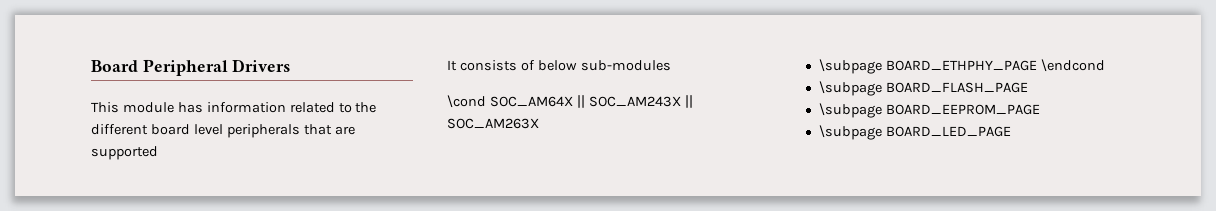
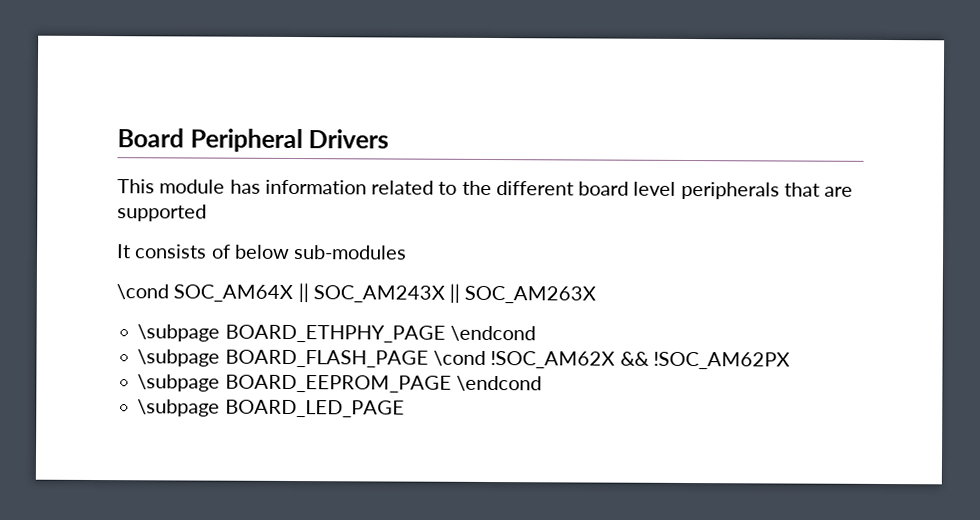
- \subpage BOARD_FLASH_PAGE
+ \subpage BOARD_FLASH_PAGE \cond !SOC_AM62X && !SOC_AM62PX
- \subpage BOARD_EEPROM_PAGE
+ \subpage BOARD_EEPROM_PAGE \endcond

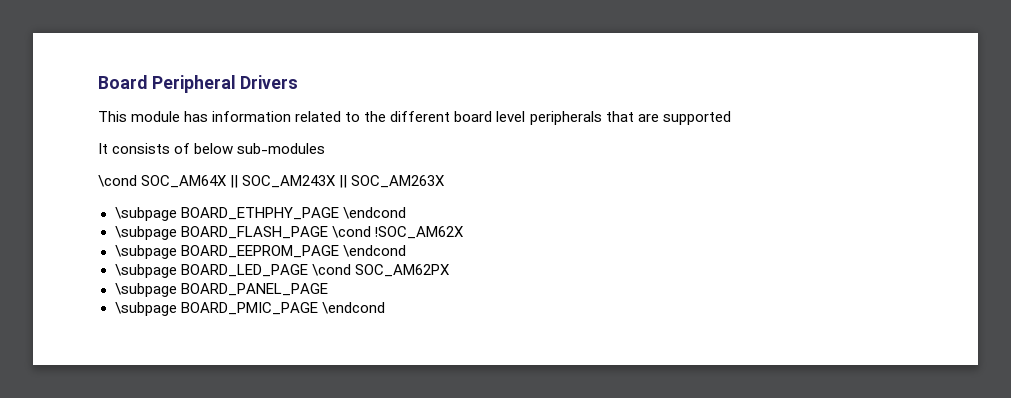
- \subpage BOARD_FLASH_PAGE \cond !SOC_AM62X && !SOC_AM62PX
+ \subpage BOARD_FLASH_PAGE \cond !SOC_AM62X
- \subpage BOARD_LED_PAGE
+ \subpage BOARD_LED_PAGE \cond SOC_AM62PX
+ \subpage BOARD_PANEL_PAGE
+ \subpage BOARD_PMIC_PAGE \endcond

